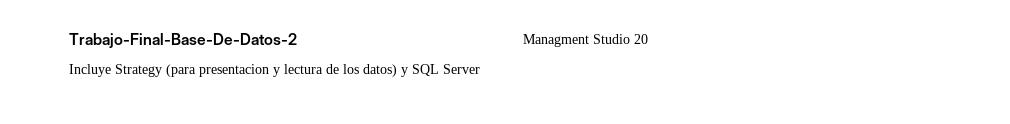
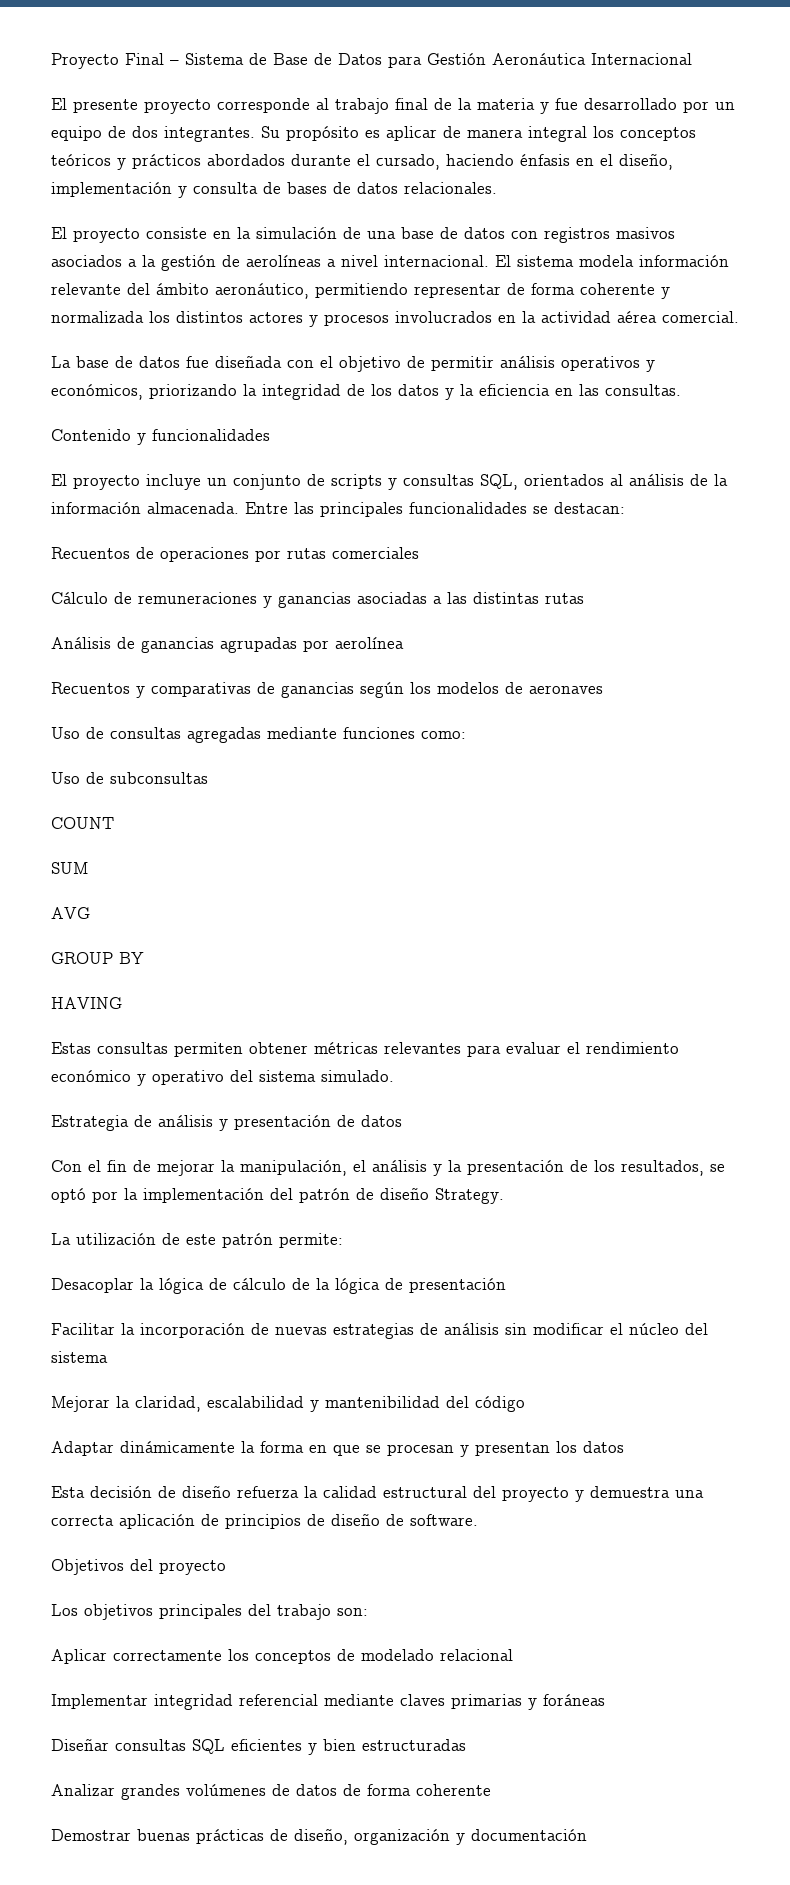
- Trabajo-Final-Base-De-Datos-2
- Incluye Strategy (para presentacion y lectura de los datos) y SQL Server Managment Studio 20
+ Proyecto Final – Sistema de Base de Datos para Gestión Aeronáutica Internacional
+ El presente proyecto corresponde al trabajo final de la materia y fue desarrollado por un equipo de dos integrantes. Su propósito es aplicar de manera integral los conceptos teóricos y prácticos abordados durante el cursado, haciendo énfasis en el diseño, implementación y consulta de bases de datos relacionales.
+ El proyecto consiste en la simulación de una base de datos con registros masivos asociados a la gestión de aerolíneas a nivel internacional. El sistema modela información relevante del ámbito aeronáutico, permitiendo representar de forma coherente y normalizada los distintos actores y procesos involucrados en la actividad aérea comercial.
+ La base de datos fue diseñada con el objetivo de permitir análisis operativos y económicos, priorizando la integridad de los datos y la eficiencia en las consultas.
+ Contenido y funcionalidades
+ El proyecto incluye un conjunto de scripts y consultas SQL, orientados al análisis de la información almacenada. Entre las principales funcionalidades se destacan:
+ Recuentos de operaciones por rutas comerciales
+ Cálculo de remuneraciones y ganancias asociadas a las distintas rutas
+ Análisis de ganancias agrupadas por aerolínea
+ Recuentos y comparativas de ganancias según los modelos de aeronaves
+ Uso de consultas agregadas mediante funciones como:
+ Uso de subconsultas
+ COUNT
+ SUM
+ AVG
+ GROUP BY
+ HAVING
+ Estas consultas permiten obtener métricas relevantes para evaluar el rendimiento económico y operativo del sistema simulado.
+ Estrategia de análisis y presentación de datos
+ Con el fin de mejorar la manipulación, el análisis y la presentación de los resultados, se optó por la implementación del patrón de diseño Strategy.
+ La utilización de este patrón permite:
+ Desacoplar la lógica de cálculo de la lógica de presentación
+ Facilitar la incorporación de nuevas estrategias de análisis sin modificar el núcleo del sistema
+ Mejorar la claridad, escalabilidad y mantenibilidad del código
+ Adaptar dinámicamente la forma en que se procesan y presentan los datos
+ Esta decisión de diseño refuerza la calidad estructural del proyecto y demuestra una correcta aplicación de principios de diseño de software.
+ Objetivos del proyecto
+ Los objetivos principales del trabajo son:
+ Aplicar correctamente los conceptos de modelado relacional
+ Implementar integridad referencial mediante claves primarias y foráneas
+ Diseñar consultas SQL eficientes y bien estructuradas
+ Analizar grandes volúmenes de datos de forma coherente
+ Demostrar buenas prácticas de diseño, organización y documentación

